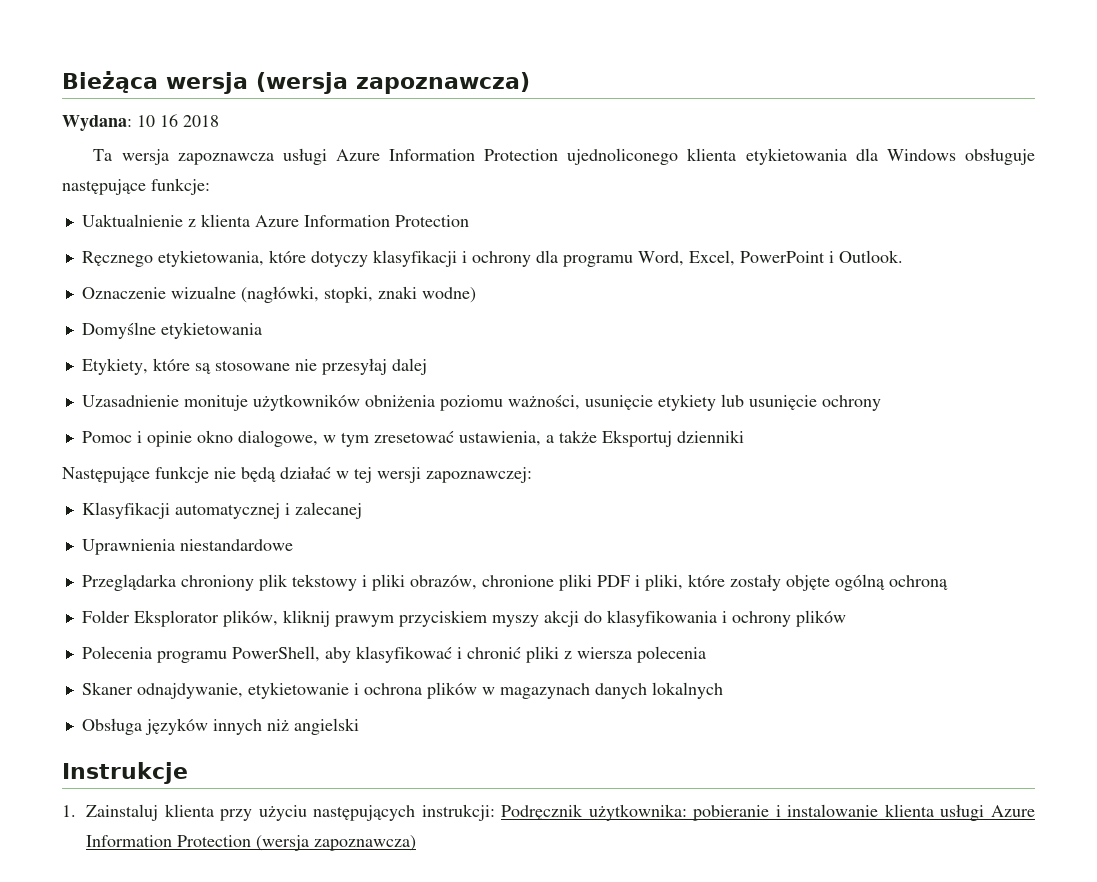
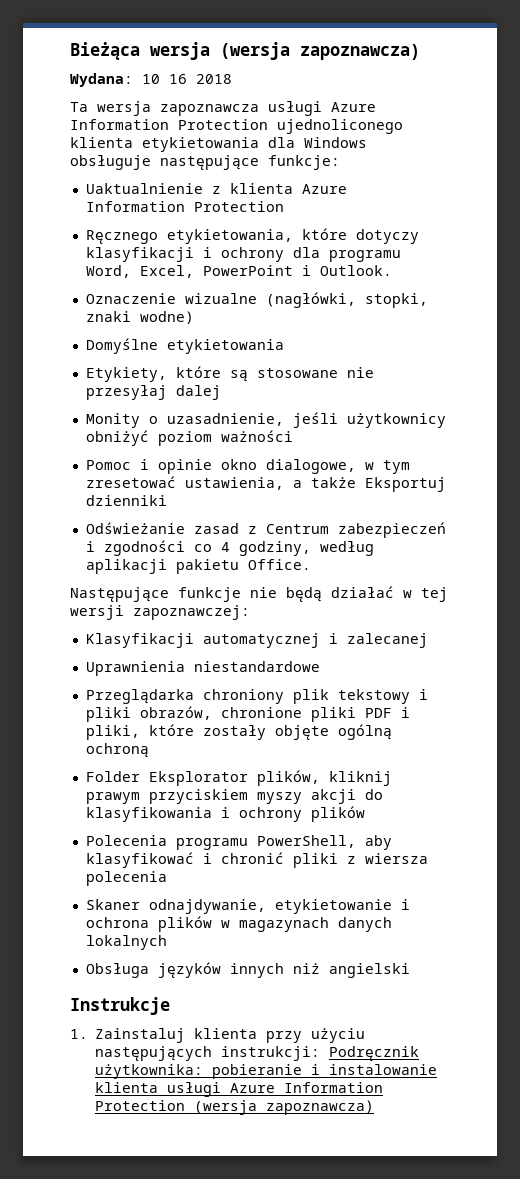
- Uzasadnienie monituje użytkowników obniżenia poziomu ważności, usunięcie etykiety lub usunięcie ochrony
+ Monity o uzasadnienie, jeśli użytkownicy obniżyć poziom ważności
+ Odświeżanie zasad z Centrum zabezpieczeń i zgodności co 4 godziny, według aplikacji pakietu Office.

